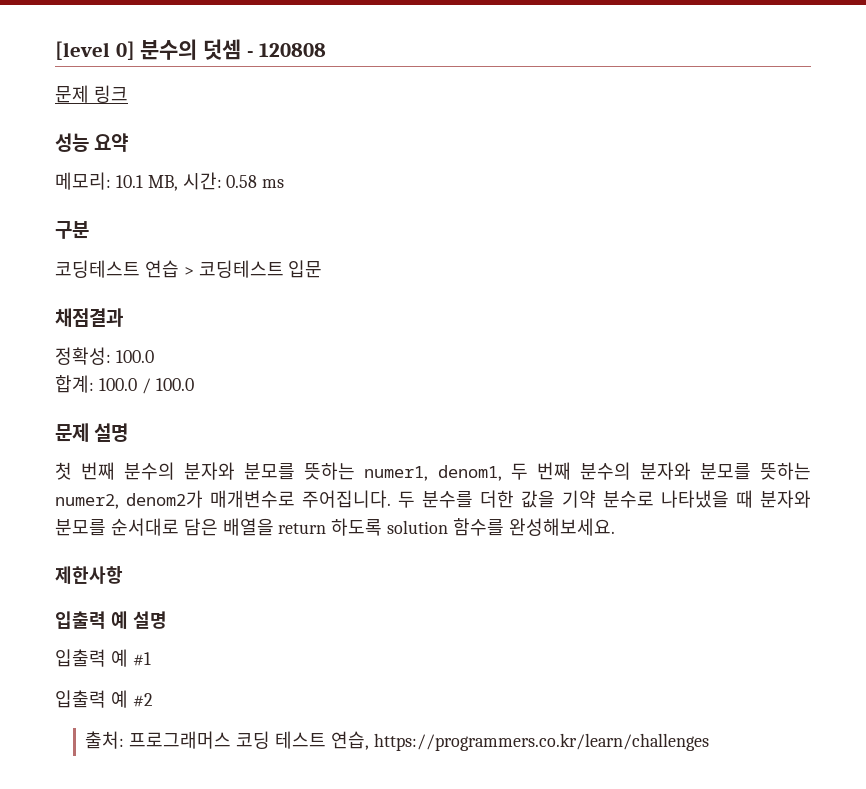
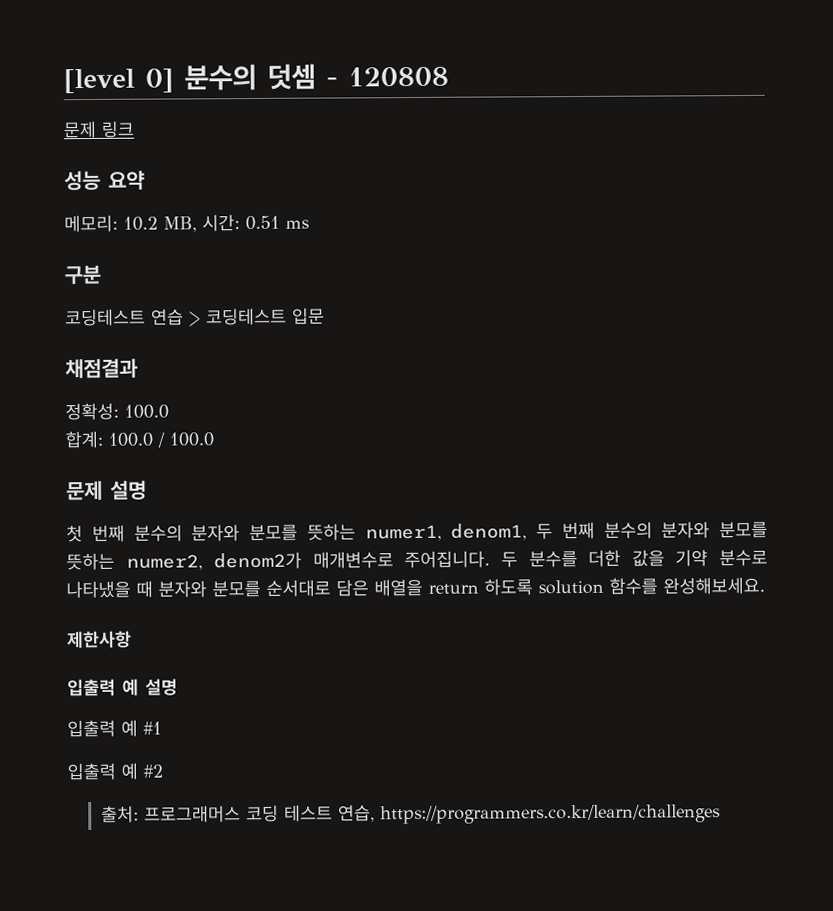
- 메모리: 10.1 MB, 시간: 0.58 ms
+ 메모리: 10.2 MB, 시간: 0.51 ms

